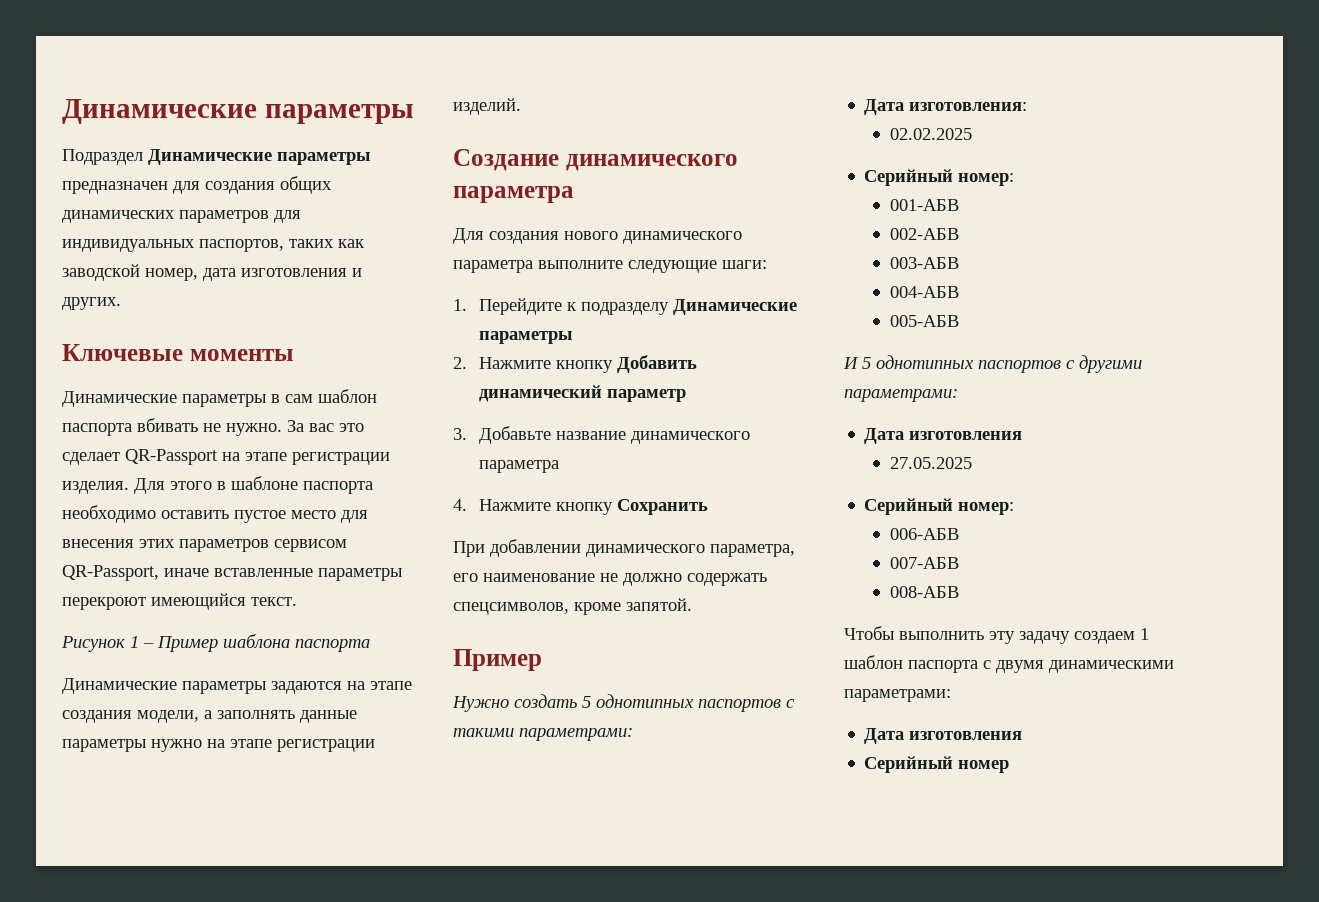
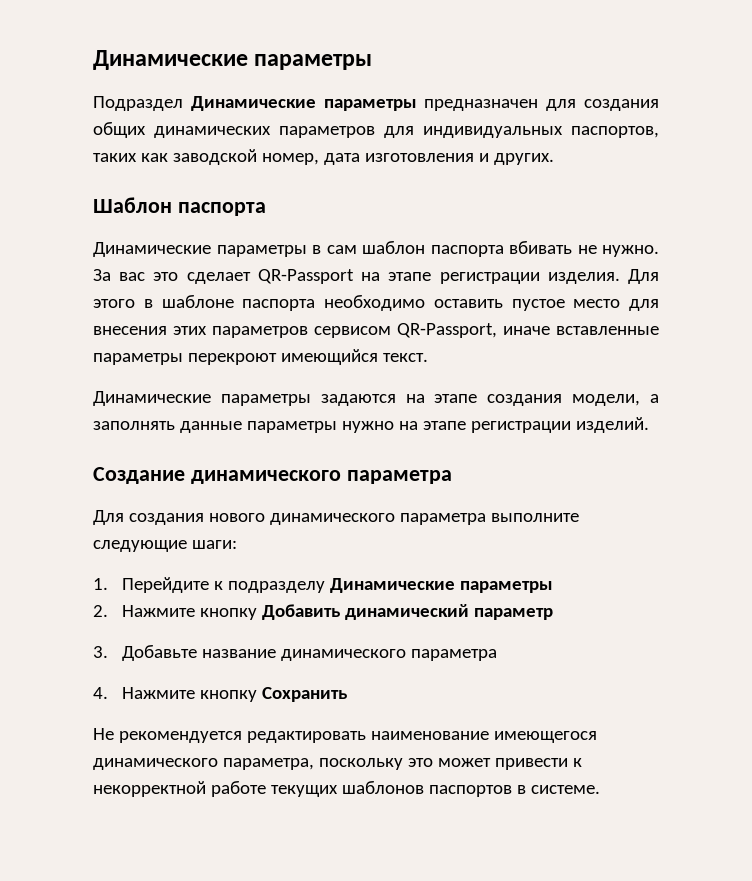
- Ключевые моменты
+ Шаблон паспорта
- Рисунок 1 – Пример шаблона паспорта
- При добавлении динамического параметра, его наименование не должно содержать спецсимволов, кроме запятой.
- Пример
- Нужно создать 5 однотипных паспортов с такими параметрами:
- Дата изготовления:
- 02.02.2025
- Серийный номер:
- 001-АБВ
- 002-АБВ
- 003-АБВ
- 004-АБВ
- 005-АБВ
- И 5 однотипных паспортов с другими параметрами:
- Дата изготовления
- 27.05.2025
- Серийный номер:
- 006-АБВ
- 007-АБВ
- 008-АБВ
- Чтобы выполнить эту задачу создаем 1 шаблон паспорта с двумя динамическими параметрами:
- Дата изготовления
- Серийный номер
+ Не рекомендуется редактировать наименование имеющегося динамического параметра, поскольку это может привести к некорректной работе текущих шаблонов паспортов в системе.

